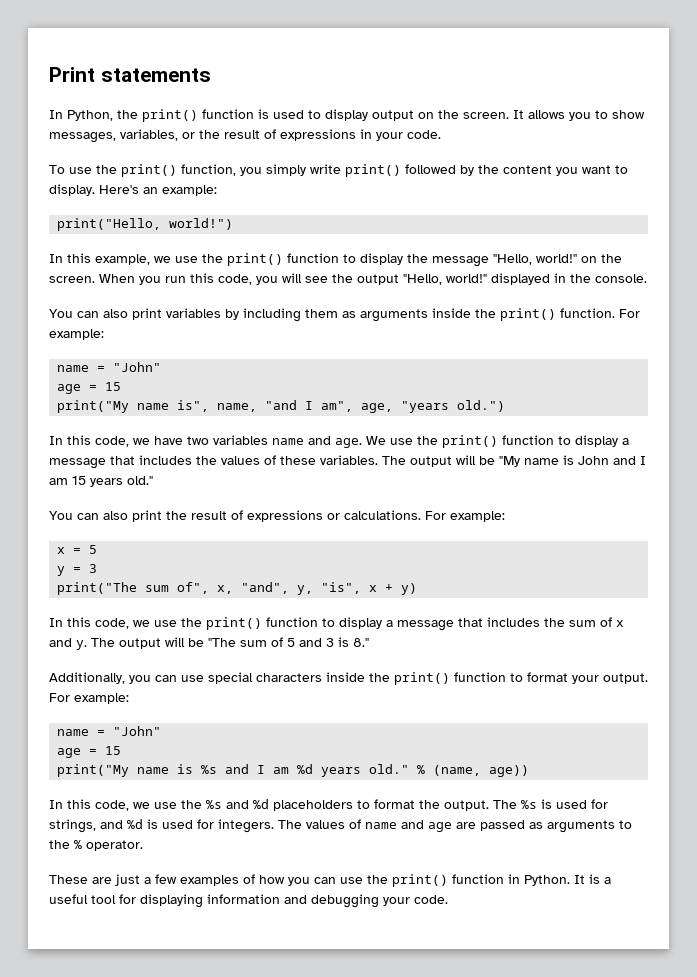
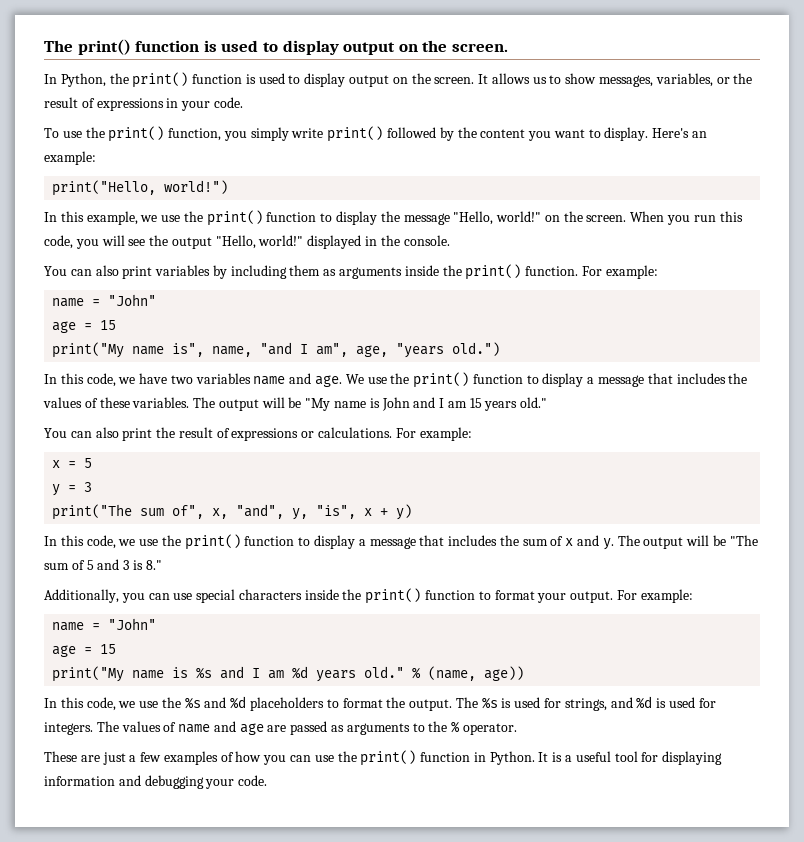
- Print statements
+ The print() function is used to display output on the screen.
- It allows you to show messages, variables, or the result of expressions in your code.
+ It allows us to show messages, variables, or the result of expressions in your code.

